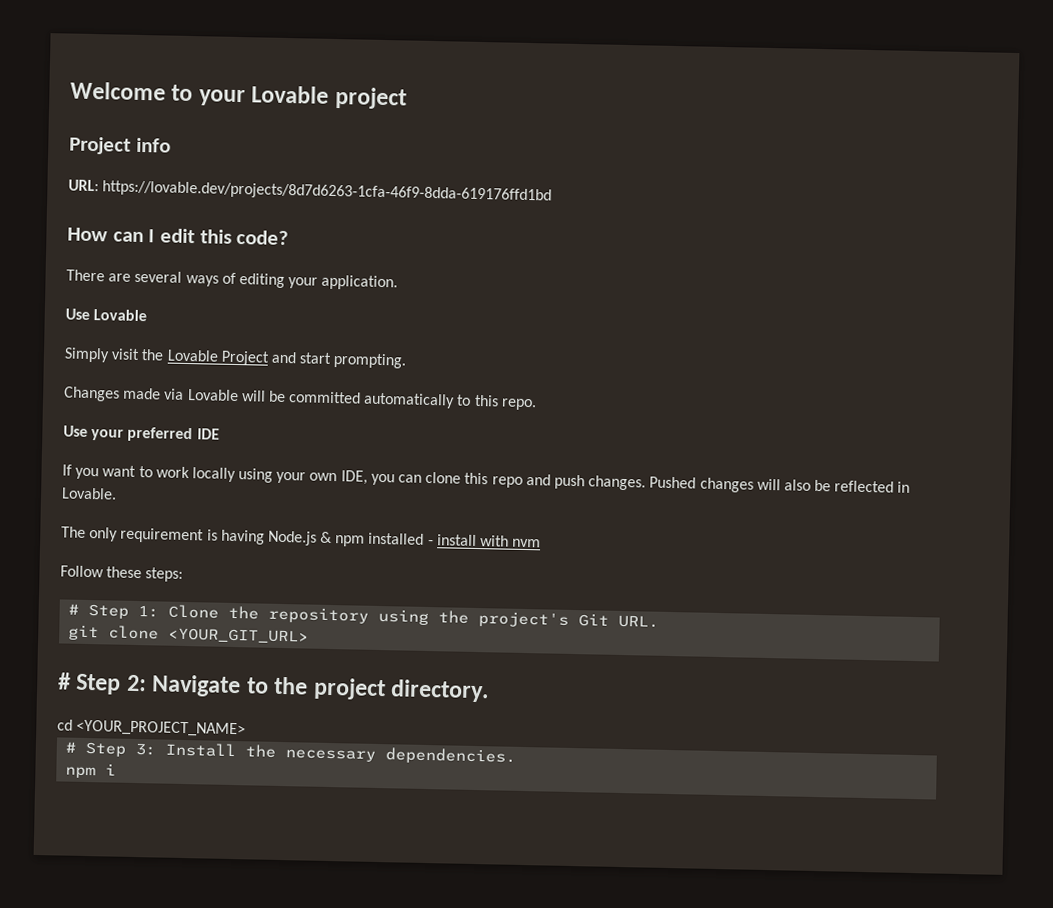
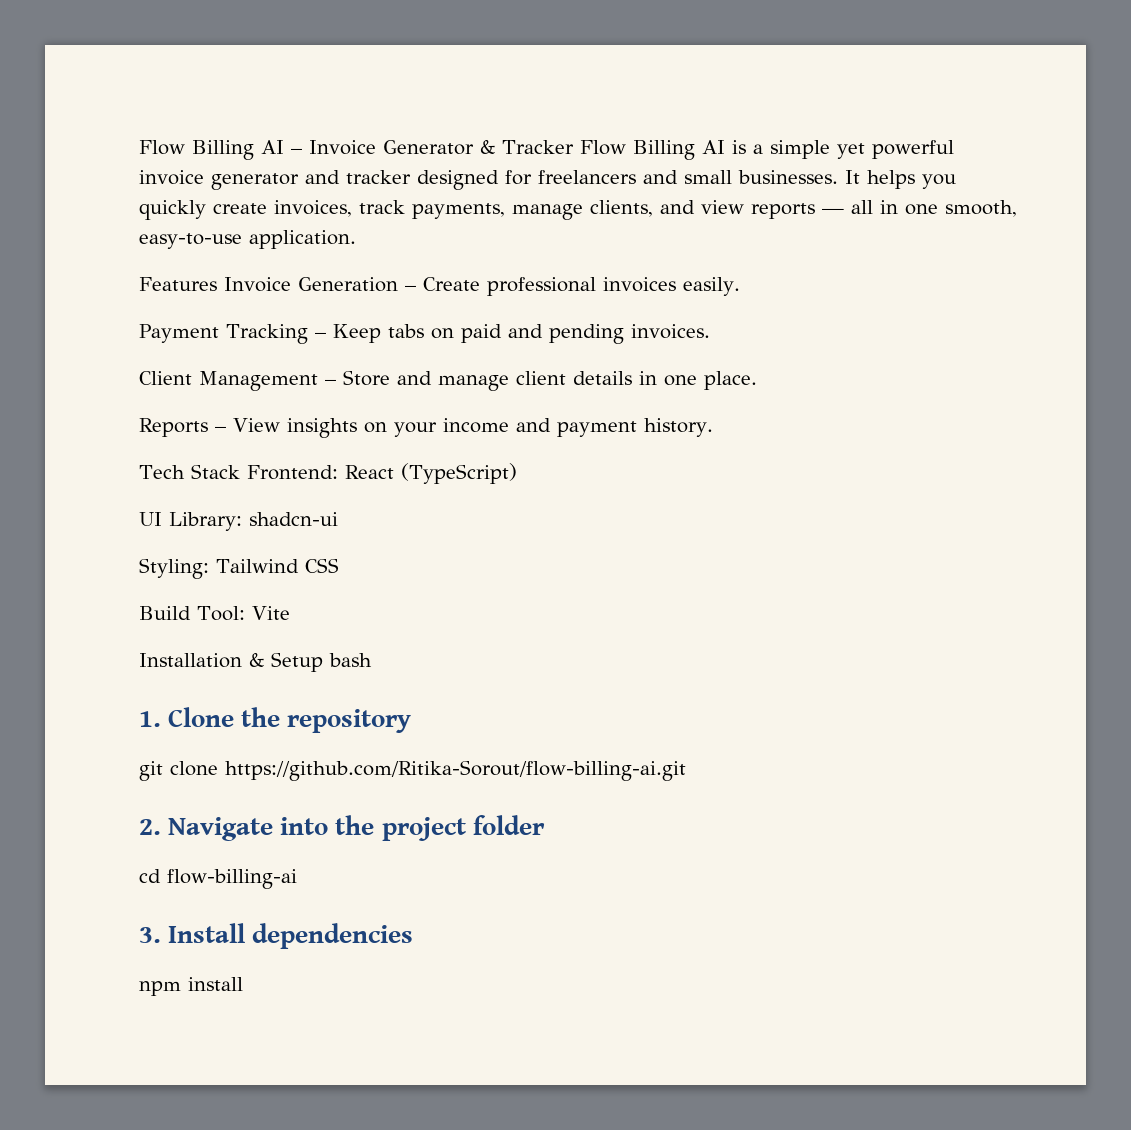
- Welcome to your Lovable project
- Project info
- URL: https://lovable.dev/projects/8d7d6263-1cfa-46f9-8dda-619176ffd1bd
- How can I edit this code?
- There are several ways of editing your application.
- Use Lovable
- Simply visit the Lovable Project and start prompting.
- Changes made via Lovable will be committed automatically to this repo.
- Use your preferred IDE
- If you want to work locally using your own IDE, you can clone this repo and push changes. Pushed changes will also be reflected in Lovable.
- The only requirement is having Node.js & npm installed - install with nvm
- Follow these steps:
- # Step 1: Clone the repository using the project's Git URL.
- git clone <YOUR_GIT_URL>
- # Step 2: Navigate to the project directory.
+ Flow Billing AI – Invoice Generator & Tracker Flow Billing AI is a simple yet powerful invoice generator and tracker designed for freelancers and small businesses. It helps you quickly create invoices, track payments, manage clients, and view reports — all in one smooth, easy-to-use application.
+ Features Invoice Generation – Create professional invoices easily.
+ Payment Tracking – Keep tabs on paid and pending invoices.
+ Client Management – Store and manage client details in one place.
+ Reports – View insights on your income and payment history.
+ Tech Stack Frontend: React (TypeScript)
+ UI Library: shadcn-ui
+ Styling: Tailwind CSS
+ Build Tool: Vite
+ Installation & Setup bash
+ 1. Clone the repository
+ git clone https://github.com/Ritika-Sorout/flow-billing-ai.git
+ 2. Navigate into the project folder
- cd <YOUR_PROJECT_NAME>
- # Step 3: Install the necessary dependencies.
- npm i
+ cd flow-billing-ai
+ 3. Install dependencies
+ npm install

